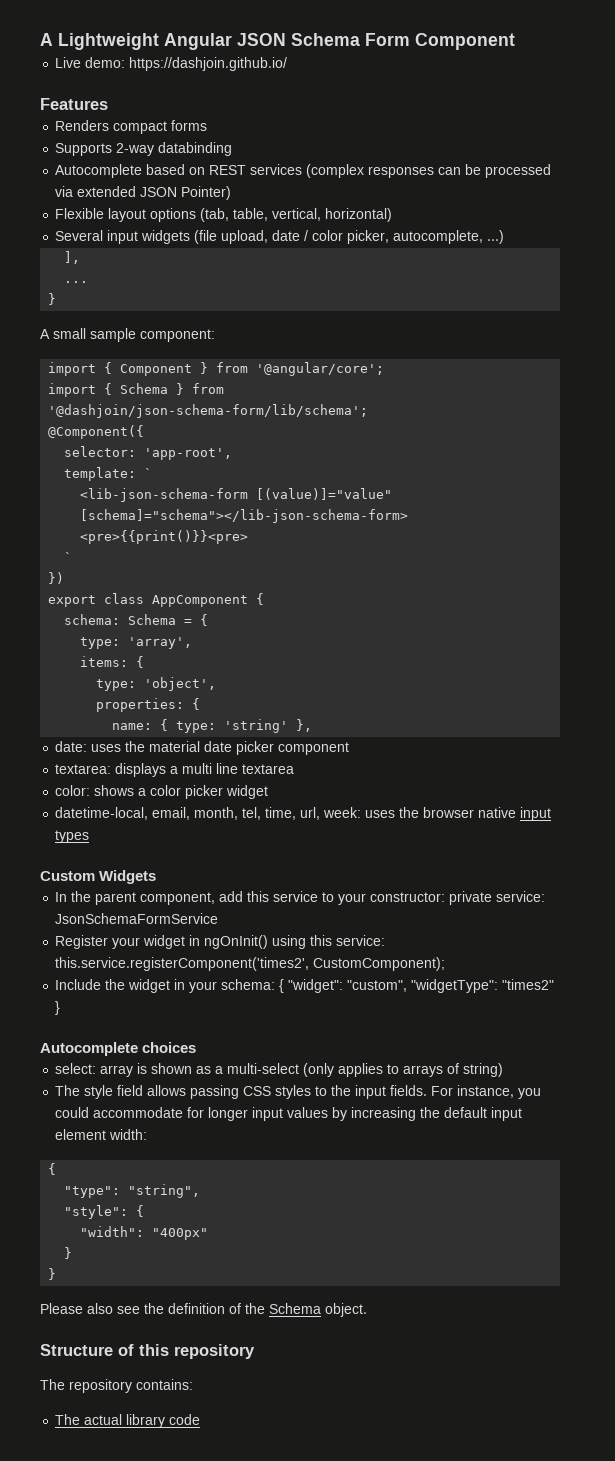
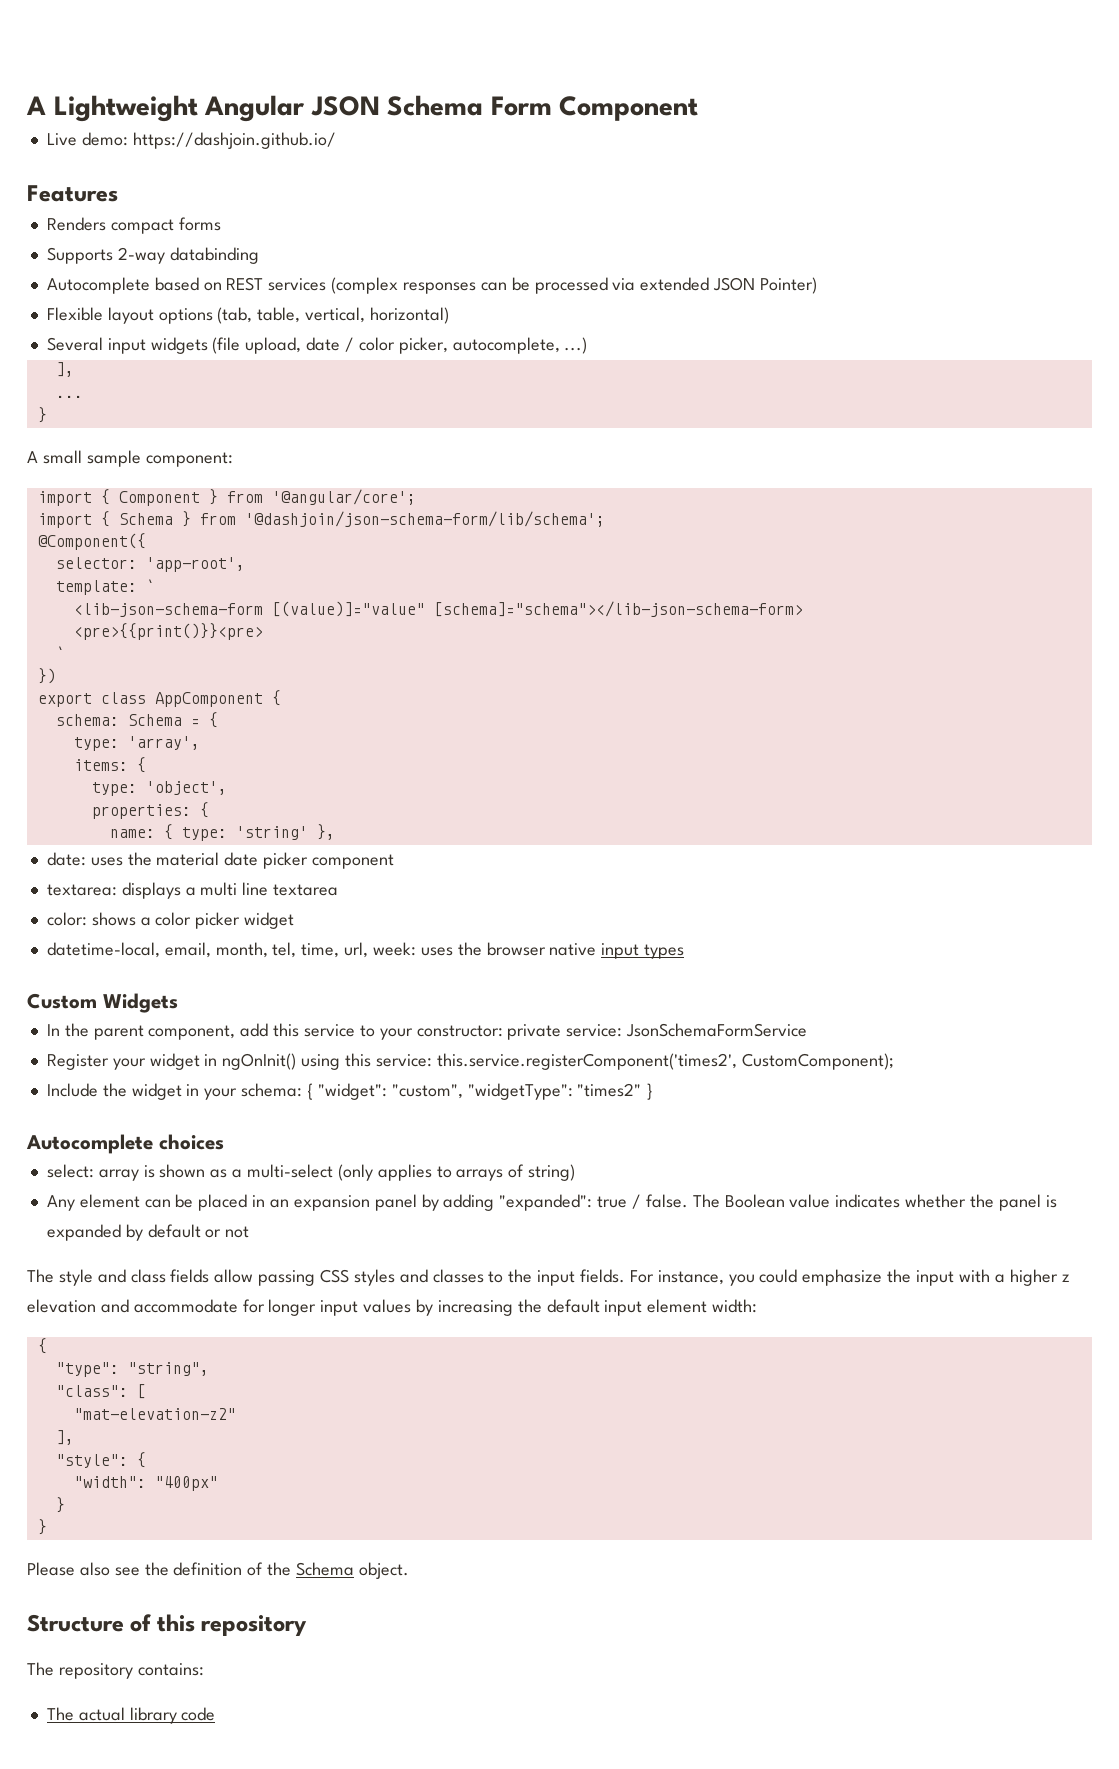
- The style field allows passing CSS styles to the input fields.
+ Any element can be placed in an expansion panel by adding "expanded": true / false. The Boolean value indicates whether the panel is expanded by default or not
+ The style and class fields allow passing CSS styles and classes to the input fields.
- For instance, you could accommodate for longer input values by increasing the default input element width:
+ For instance, you could emphasize the input with a higher z elevation and accommodate for longer input values by increasing the default input element width:
+ "class": [
+ "mat-elevation-z2"
+ ],

